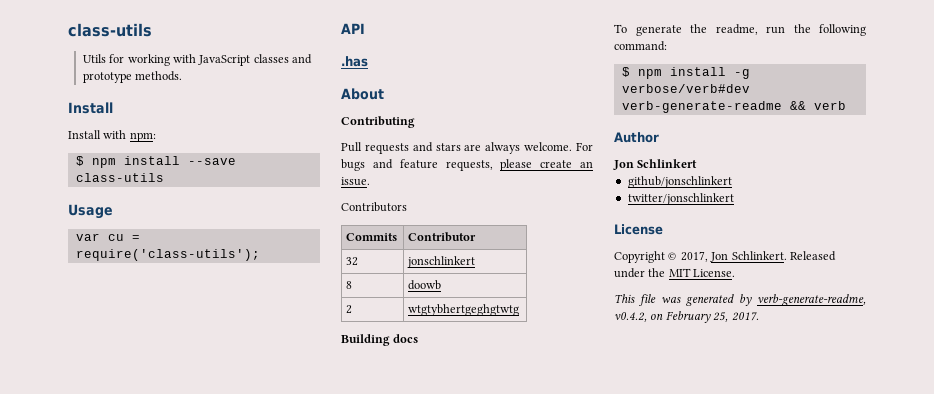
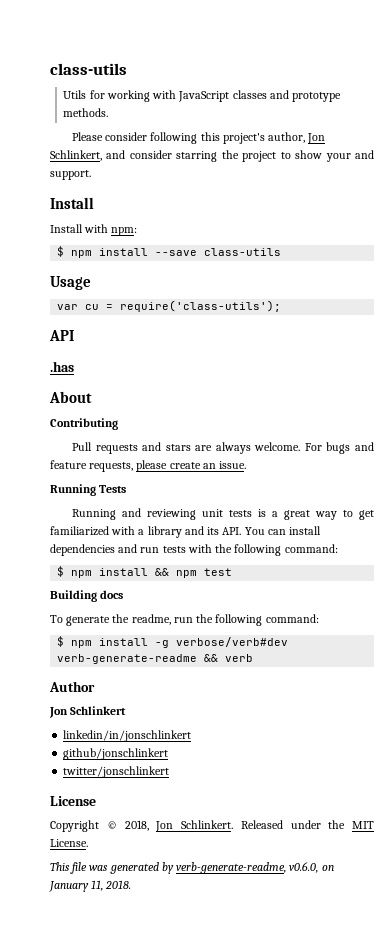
+ Please consider following this project's author, Jon Schlinkert, and consider starring the project to show your and support.
- Contributors
- Commits | Contributor
- 32 | jonschlinkert
- 8 | doowb
- 2 | wtgtybhertgeghgtwtg
+ Running Tests
+ Running and reviewing unit tests is a great way to get familiarized with a library and its API. You can install dependencies and run tests with the following command:
+ $ npm install && npm test
+ linkedin/in/jonschlinkert
- Copyright © 2017, Jon Schlinkert.
+ Copyright © 2018, Jon Schlinkert.
- This file was generated by verb-generate-readme, v0.4.2, on February 25, 2017.
+ This file was generated by verb-generate-readme, v0.6.0, on January 11, 2018.

